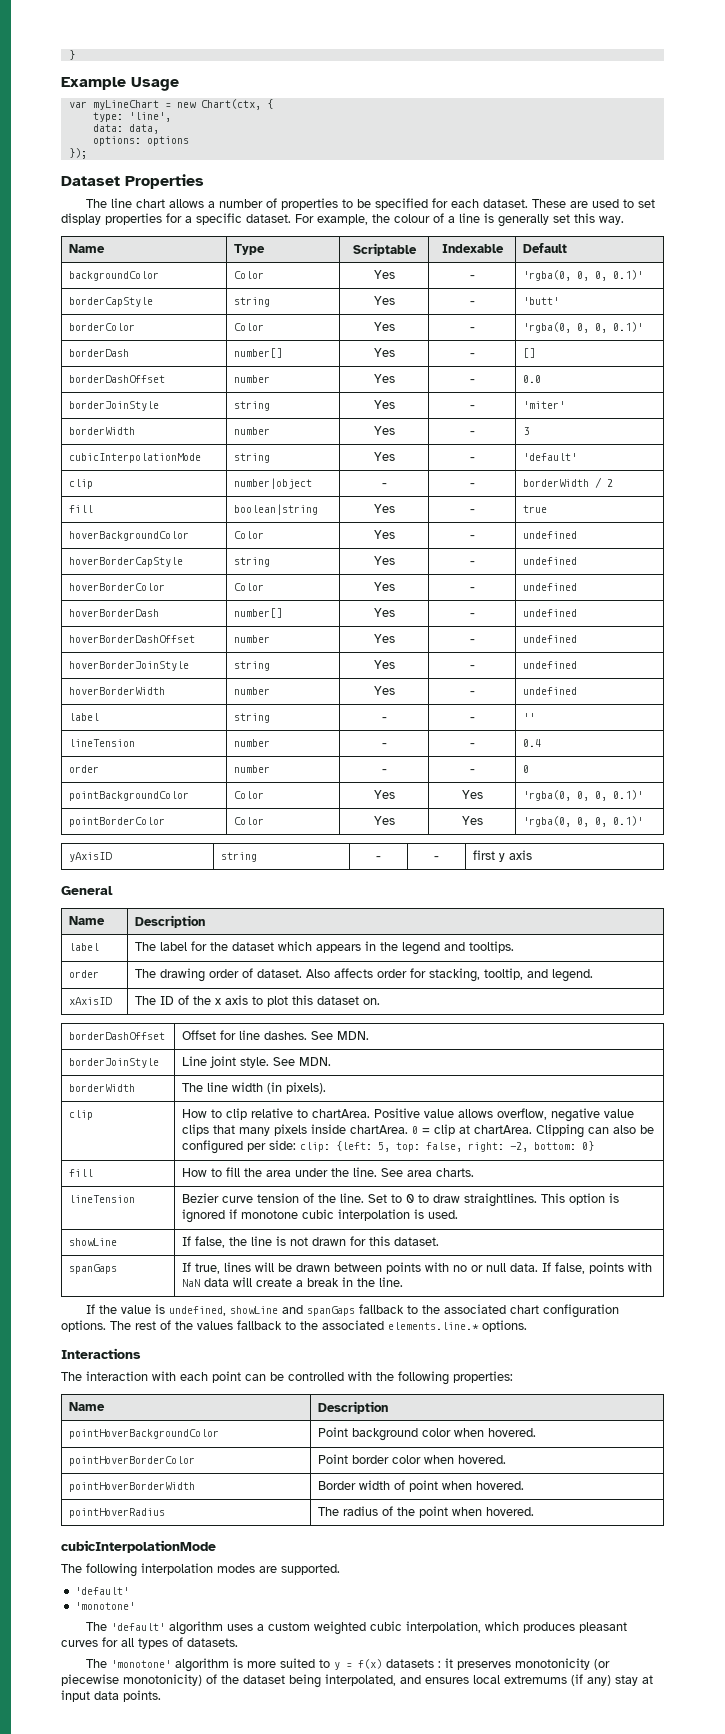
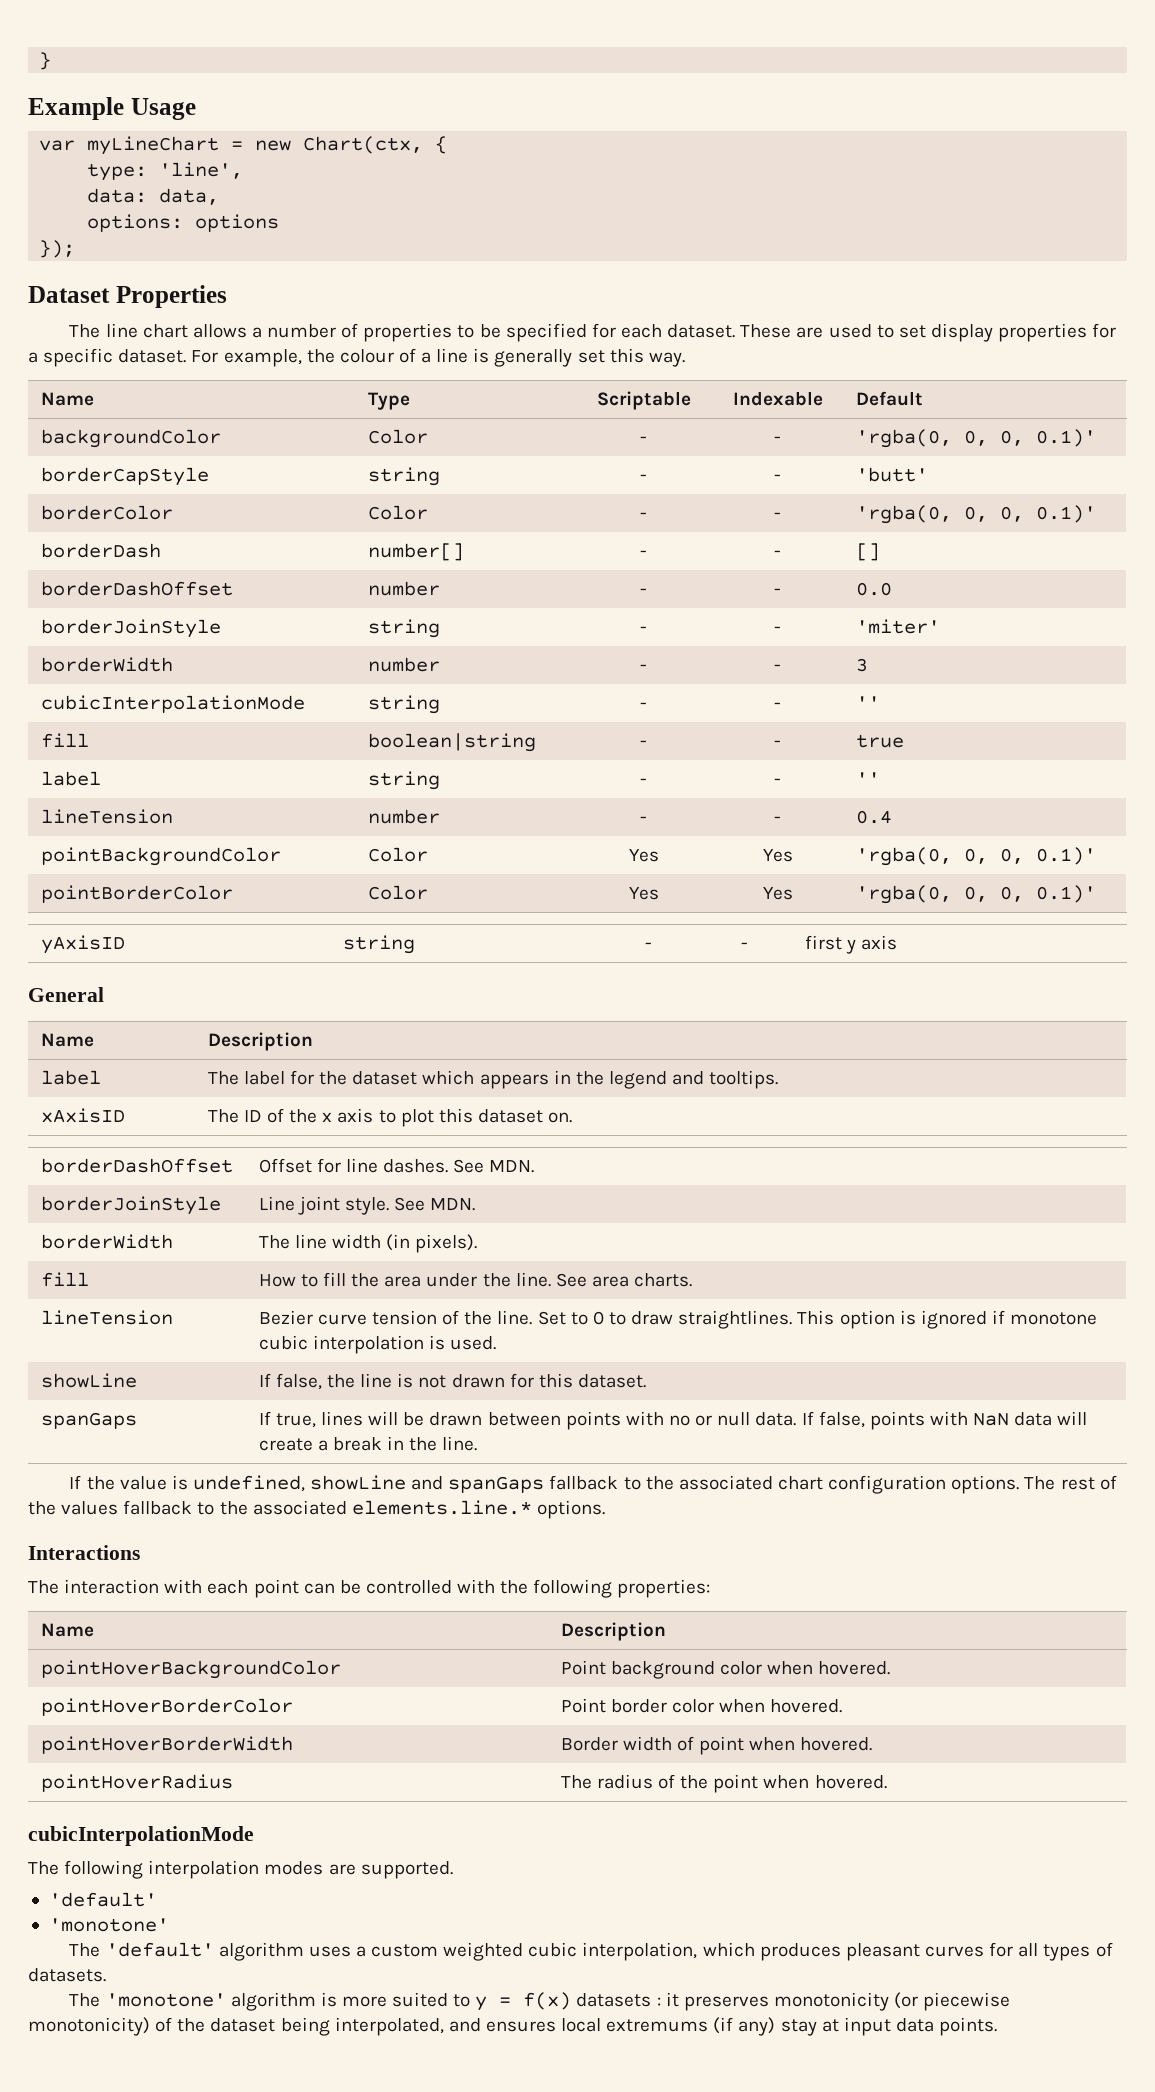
- backgroundColor | Color | Yes | - | 'rgba(0, 0, 0, 0.1)'
+ backgroundColor | Color | - | - | 'rgba(0, 0, 0, 0.1)'
- borderCapStyle | string | Yes | - | 'butt'
+ borderCapStyle | string | - | - | 'butt'
- borderColor | Color | Yes | - | 'rgba(0, 0, 0, 0.1)'
+ borderColor | Color | - | - | 'rgba(0, 0, 0, 0.1)'
- borderDash | number[] | Yes | - | []
+ borderDash | number[] | - | - | []
- borderDashOffset | number | Yes | - | 0.0
+ borderDashOffset | number | - | - | 0.0
- borderJoinStyle | string | Yes | - | 'miter'
+ borderJoinStyle | string | - | - | 'miter'
- borderWidth | number | Yes | - | 3
+ borderWidth | number | - | - | 3
- cubicInterpolationMode | string | Yes | - | 'default'
- clip | number|object | - | - | borderWidth / 2
- fill | boolean|string | Yes | - | true
- hoverBackgroundColor | Color | Yes | - | undefined
- hoverBorderCapStyle | string | Yes | - | undefined
- hoverBorderColor | Color | Yes | - | undefined
- hoverBorderDash | number[] | Yes | - | undefined
- hoverBorderDashOffset | number | Yes | - | undefined
- hoverBorderJoinStyle | string | Yes | - | undefined
- hoverBorderWidth | number | Yes | - | undefined
+ cubicInterpolationMode | string | - | - | ''
+ fill | boolean|string | - | - | true
- order | number | - | - | 0
- order | The drawing order of dataset. Also affects order for stacking, tooltip, and legend.
- clip | How to clip relative to chartArea. Positive value allows overflow, negative value clips that many pixels inside chartArea. 0 = clip at chartArea. Clipping can also be configured per side: clip: {left: 5, top: false, right: -2, bottom: 0}

